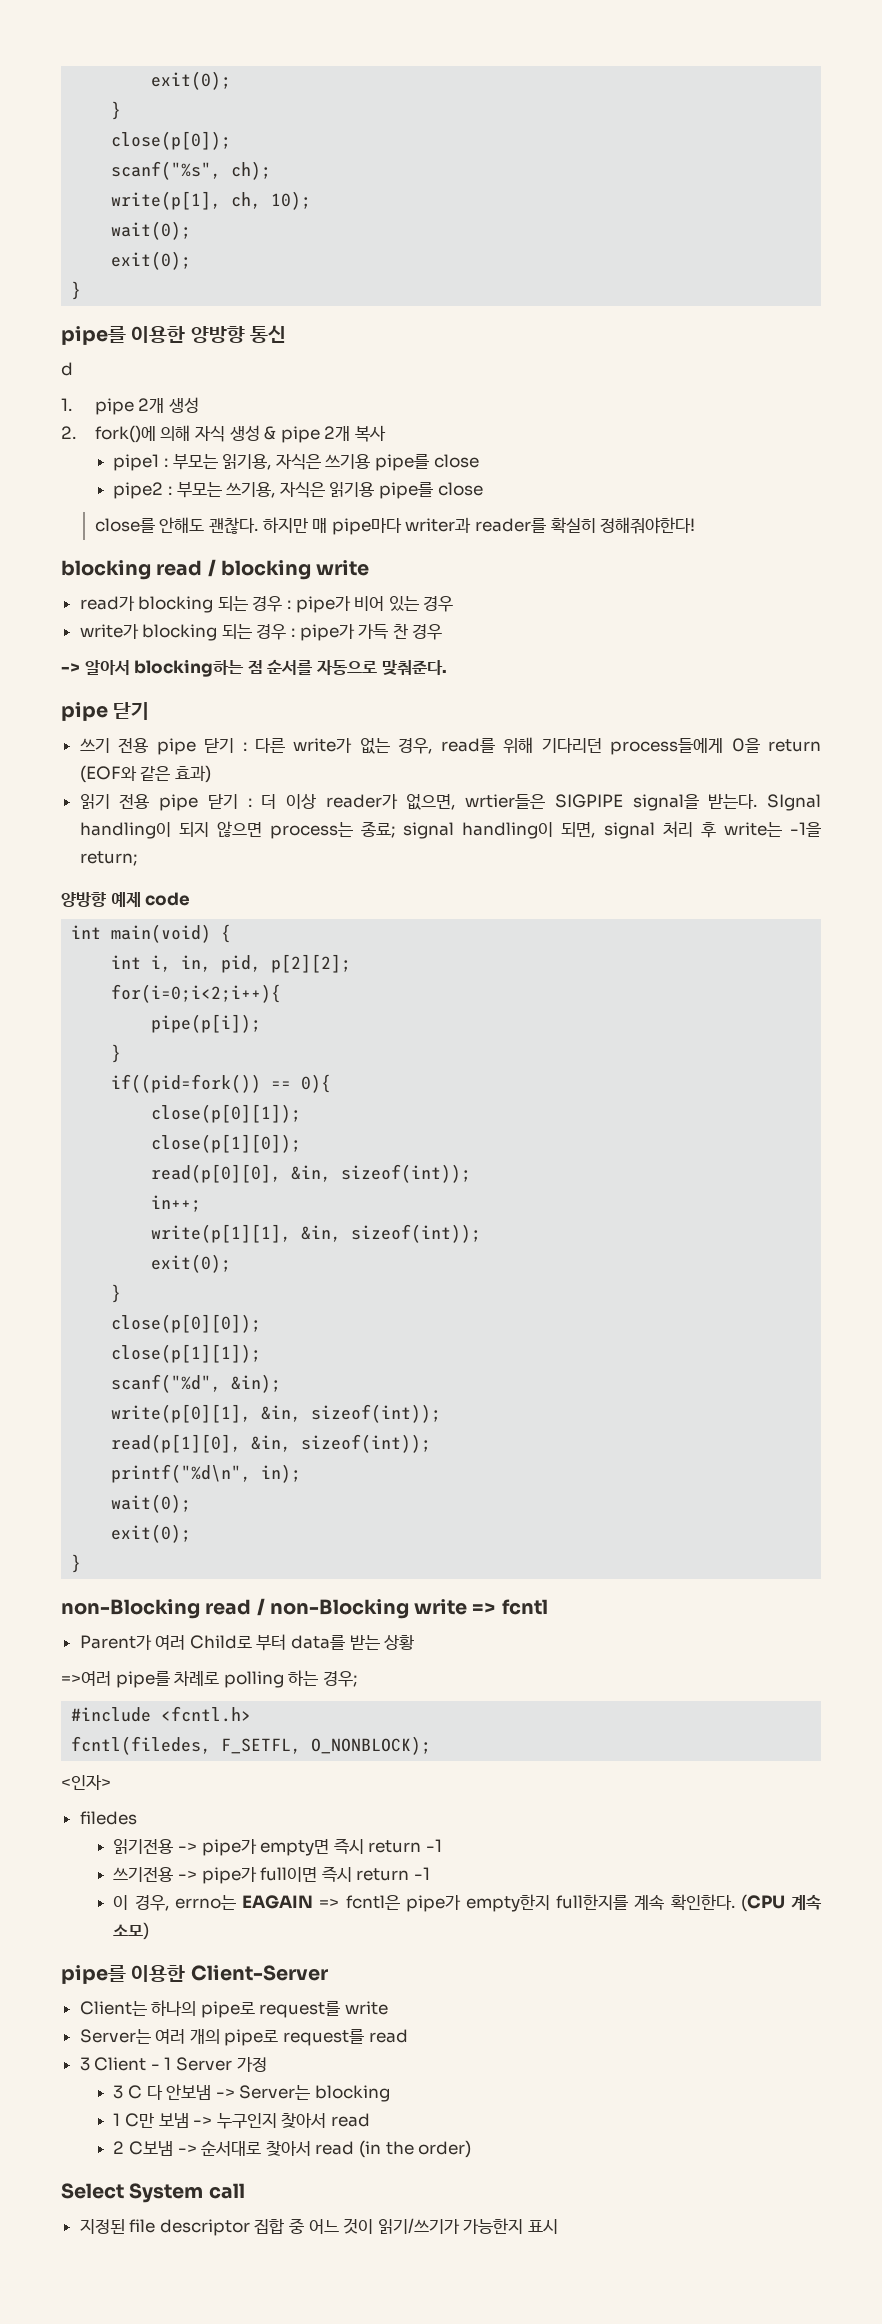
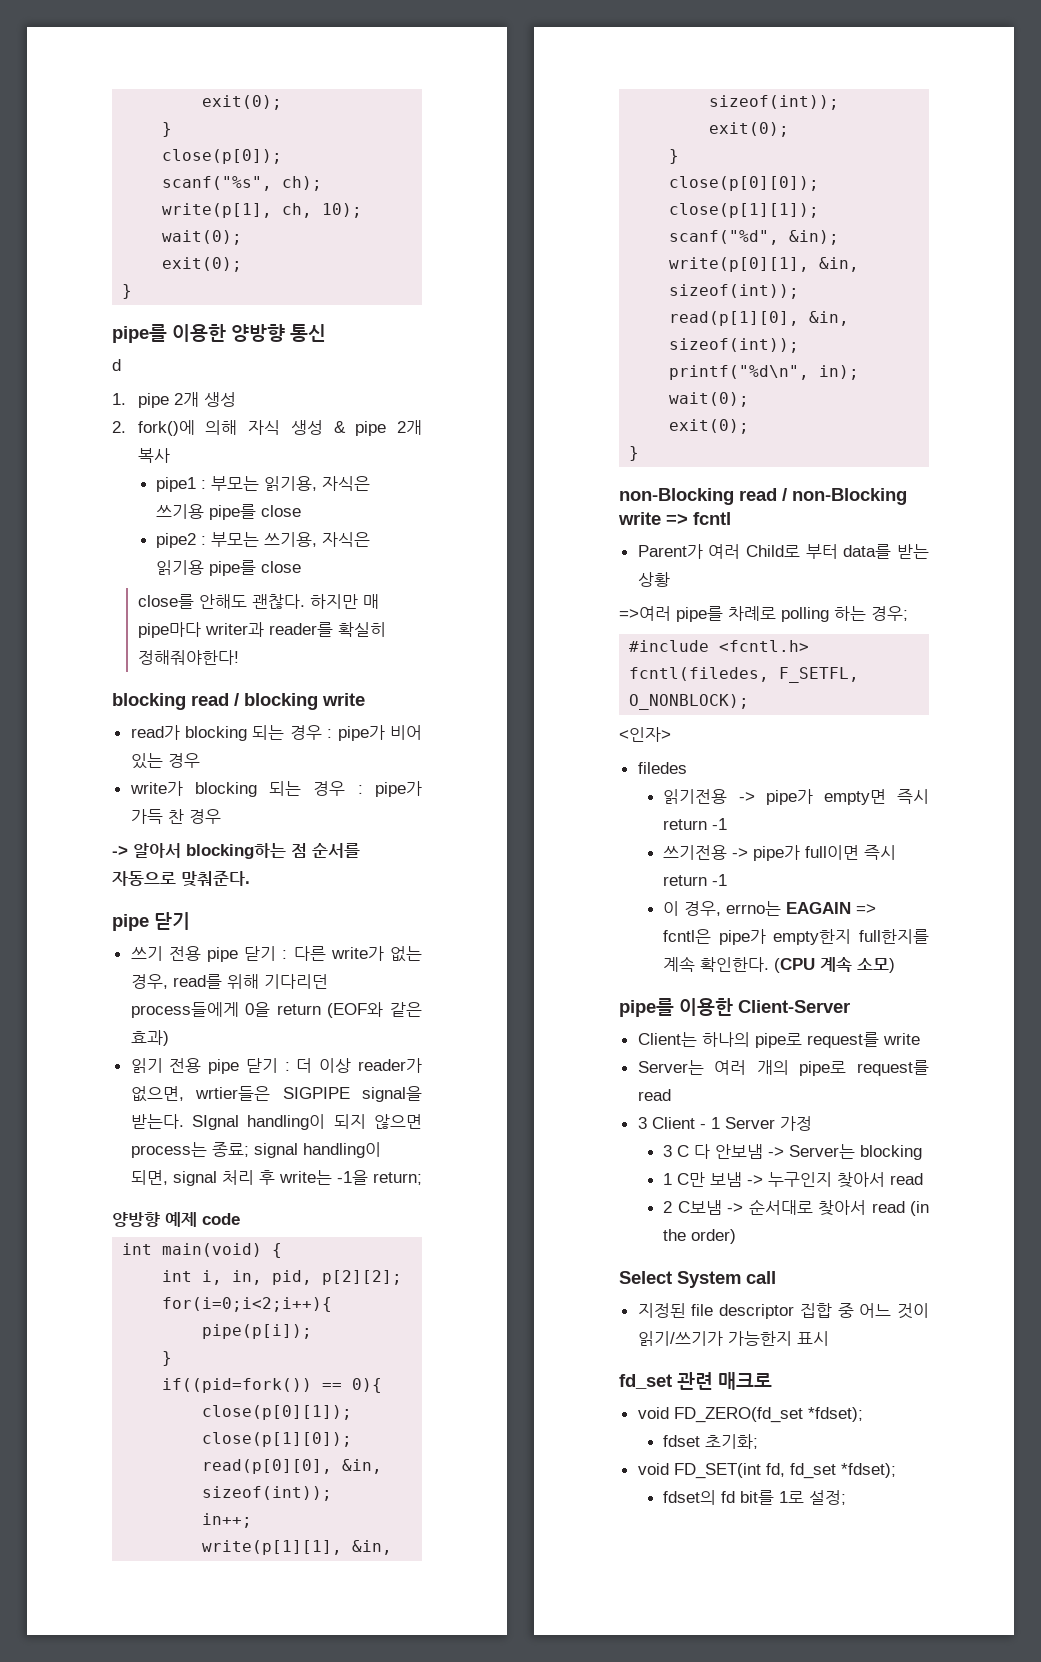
+ fd_set 관련 매크로
+ void FD_ZERO(fd_set *fdset);
+ fdset 초기화;
+ void FD_SET(int fd, fd_set *fdset);
+ fdset의 fd bit를 1로 설정;

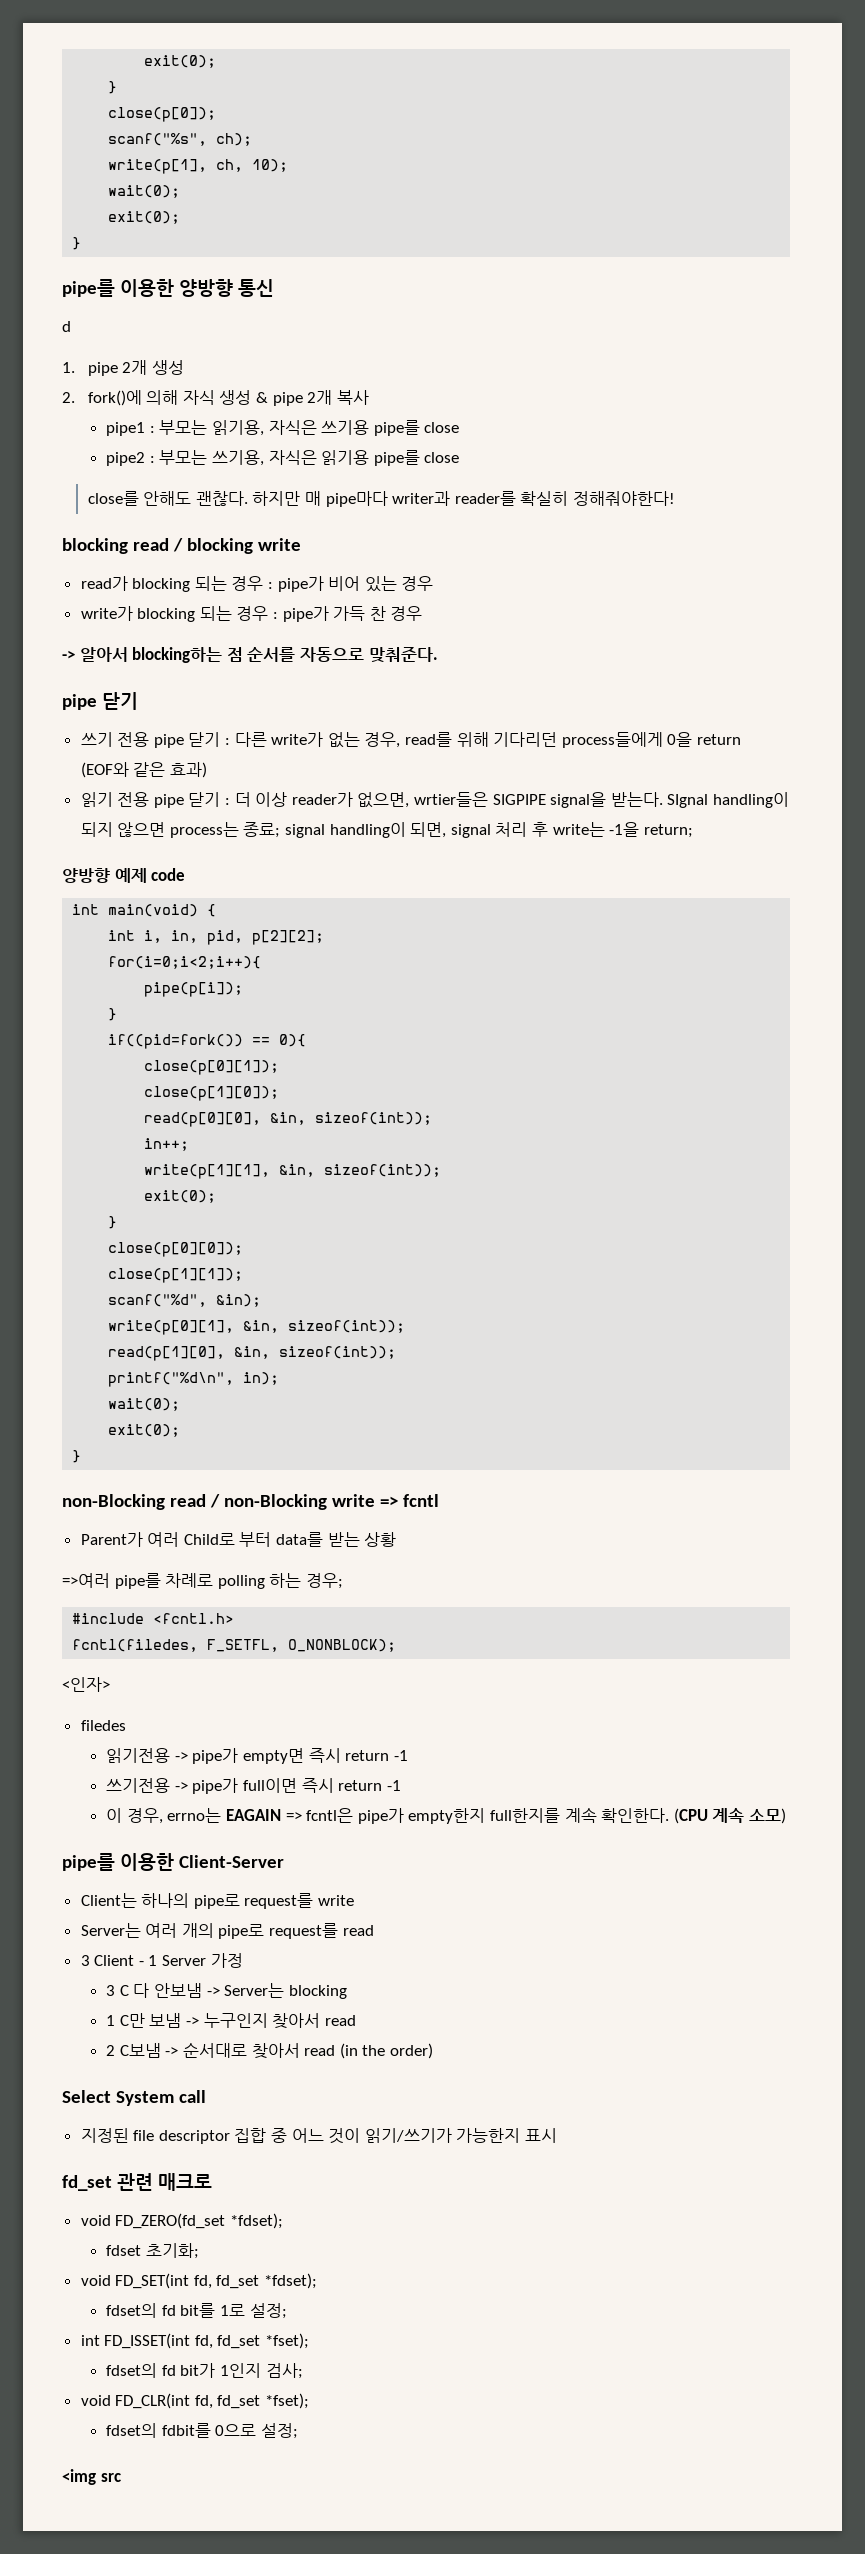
+ int FD_ISSET(int fd, fd_set *fset);
+ fdset의 fd bit가 1인지 검사;
+ void FD_CLR(int fd, fd_set *fset);
+ fdset의 fdbit를 0으로 설정;
+ <img src

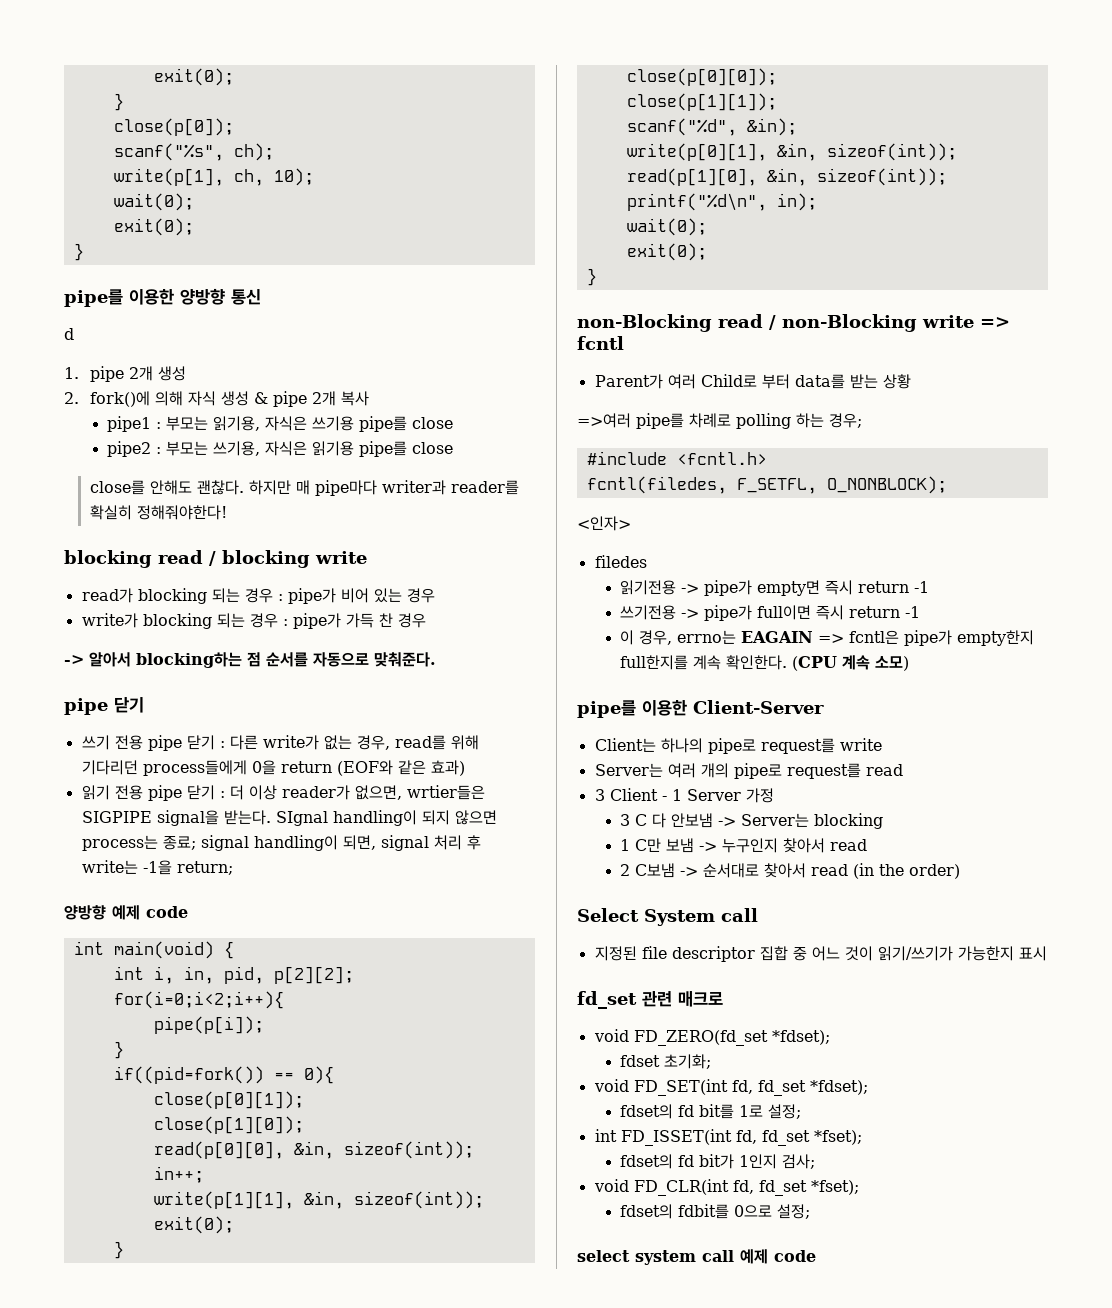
- <img src
+ select system call 예제 code

